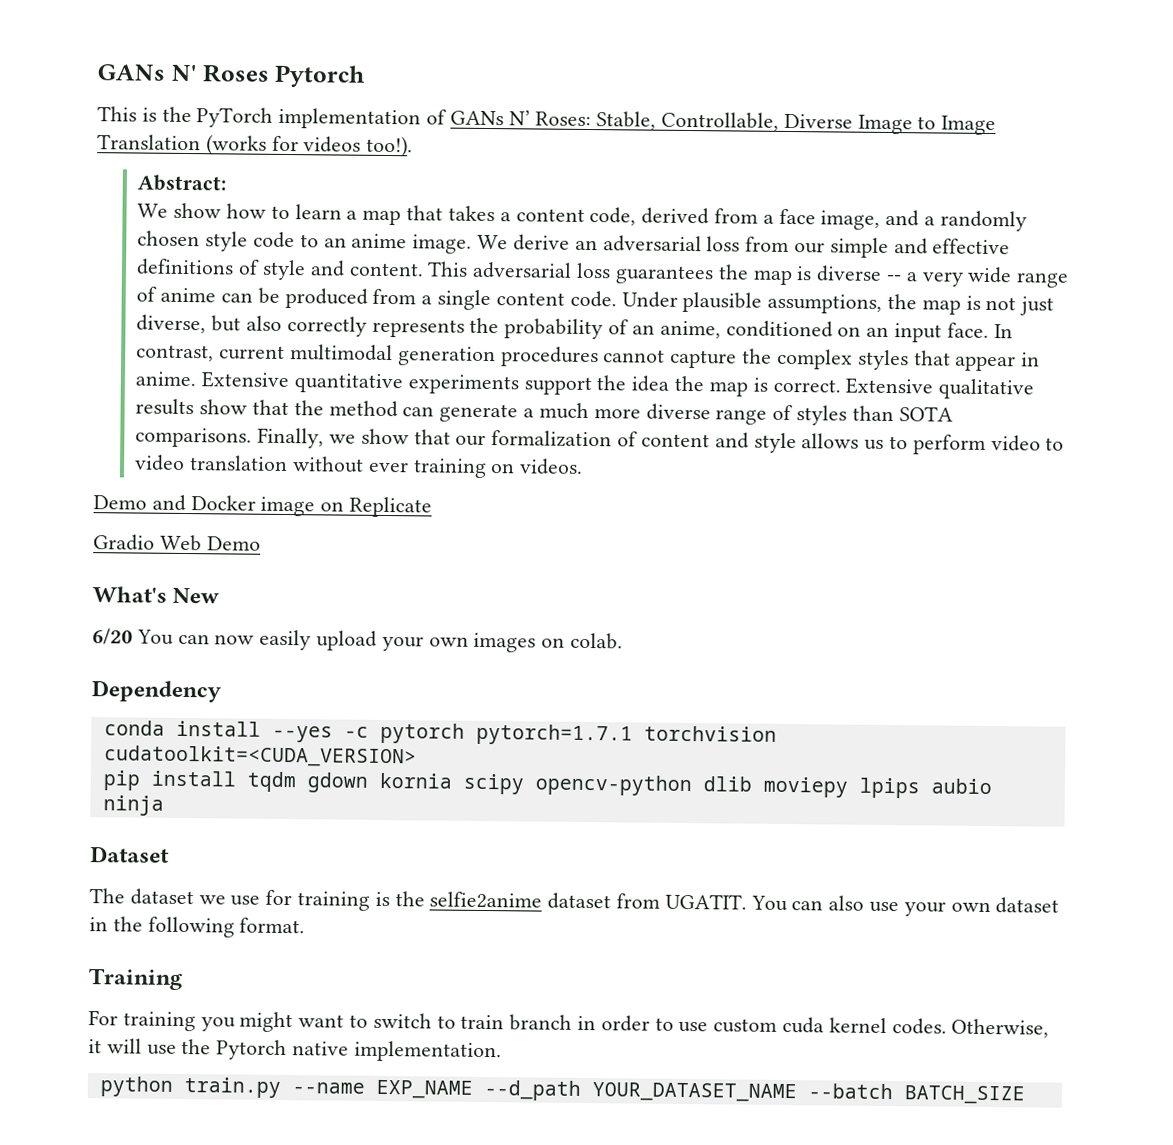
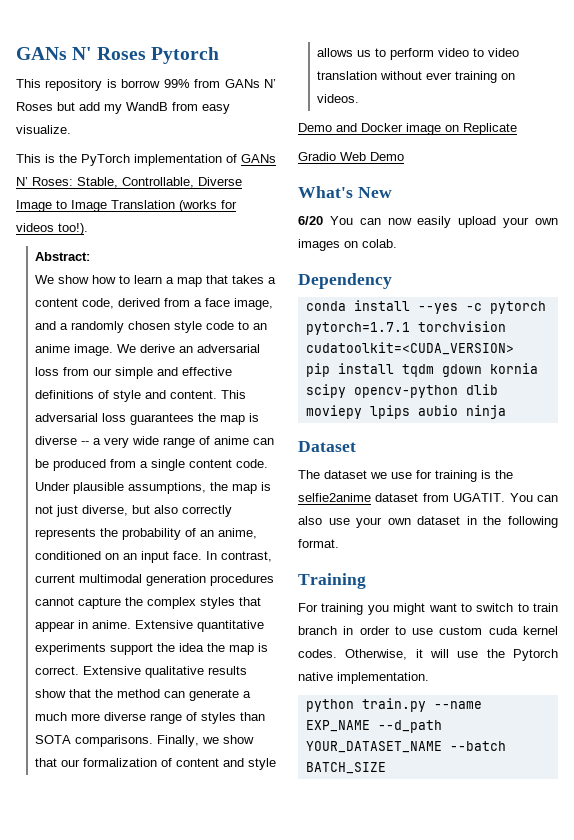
+ This repository is borrow 99% from GANs N’ Roses but add my WandB from easy visualize.

